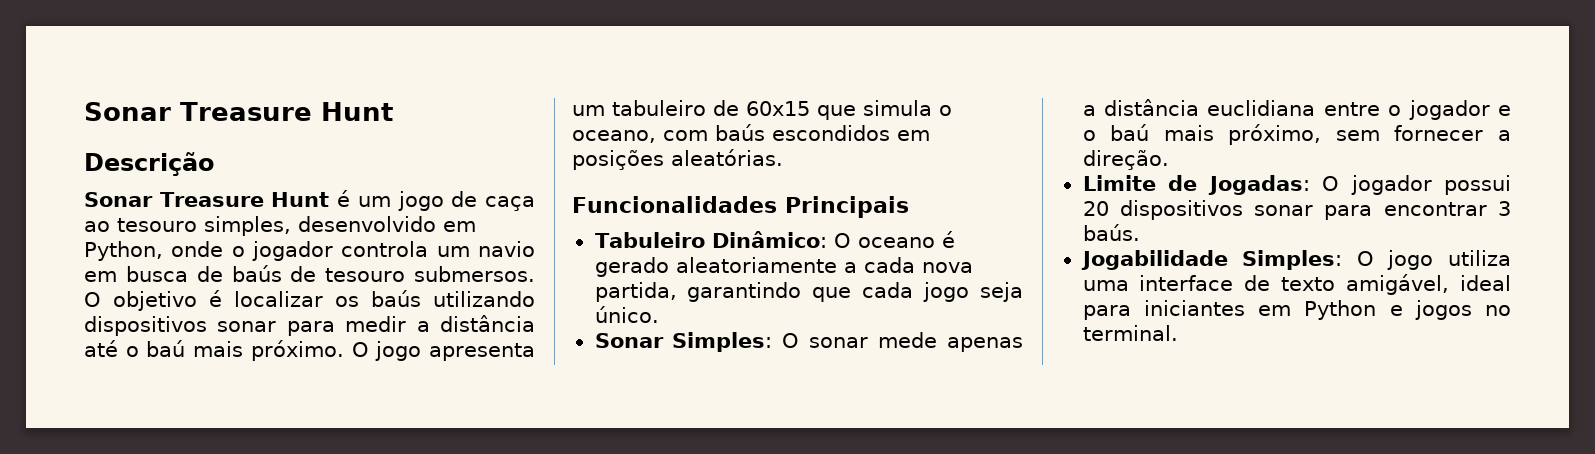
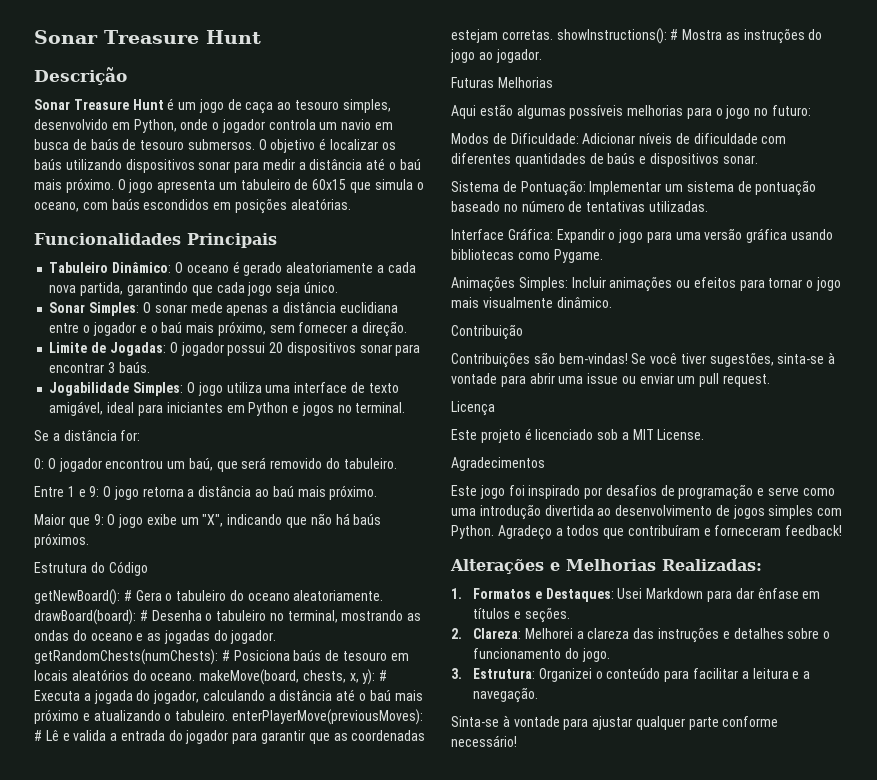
+ Se a distância for:
+ 0: O jogador encontrou um baú, que será removido do tabuleiro.
+ Entre 1 e 9: O jogo retorna a distância ao baú mais próximo.
+ Maior que 9: O jogo exibe um "X", indicando que não há baús próximos.
+ Estrutura do Código
+ getNewBoard(): # Gera o tabuleiro do oceano aleatoriamente. drawBoard(board): # Desenha o tabuleiro no terminal, mostrando as ondas do oceano e as jogadas do jogador. getRandomChests(numChests): # Posiciona baús de tesouro em locais aleatórios do oceano. makeMove(board, chests, x, y): # Executa a jogada do jogador, calculando a distância até o baú mais próximo e atualizando o tabuleiro. enterPlayerMove(previousMoves): # Lê e valida a entrada do jogador para garantir que as coordenadas estejam corretas. showInstructions(): # Mostra as instruções do jogo ao jogador.
+ Futuras Melhorias
+ Aqui estão algumas possíveis melhorias para o jogo no futuro:
+ Modos de Dificuldade: Adicionar níveis de dificuldade com diferentes quantidades de baús e dispositivos sonar.
+ Sistema de Pontuação: Implementar um sistema de pontuação baseado no número de tentativas utilizadas.
+ Interface Gráfica: Expandir o jogo para uma versão gráfica usando bibliotecas como Pygame.
+ Animações Simples: Incluir animações ou efeitos para tornar o jogo mais visualmente dinâmico.
+ Contribuição
+ Contribuições são bem-vindas! Se você tiver sugestões, sinta-se à vontade para abrir uma issue ou enviar um pull request.
+ Licença
+ Este projeto é licenciado sob a MIT License.
+ Agradecimentos
+ Este jogo foi inspirado por desafios de programação e serve como uma introdução divertida ao desenvolvimento de jogos simples com Python. Agradeço a todos que contribuíram e forneceram feedback!
+ Alterações e Melhorias Realizadas:
+ 1. Formatos e Destaques: Usei Markdown para dar ênfase em títulos e seções.
+ 2. Clareza: Melhorei a clareza das instruções e detalhes sobre o funcionamento do jogo.
+ 3. Estrutura: Organizei o conteúdo para facilitar a leitura e a navegação.
+ Sinta-se à vontade para ajustar qualquer parte conforme necessário!

